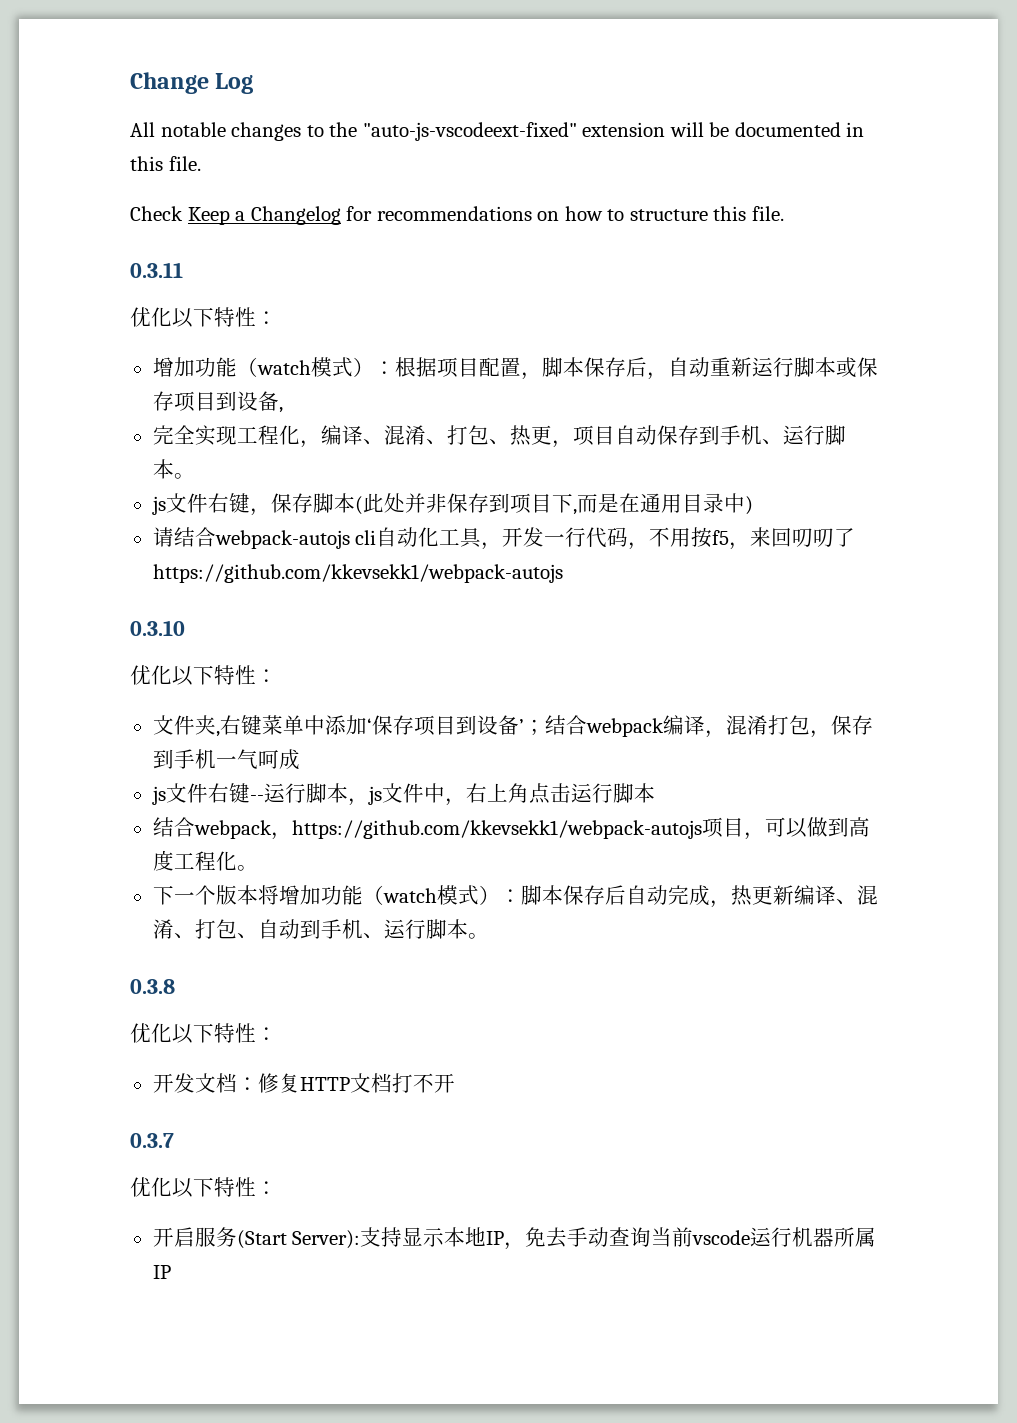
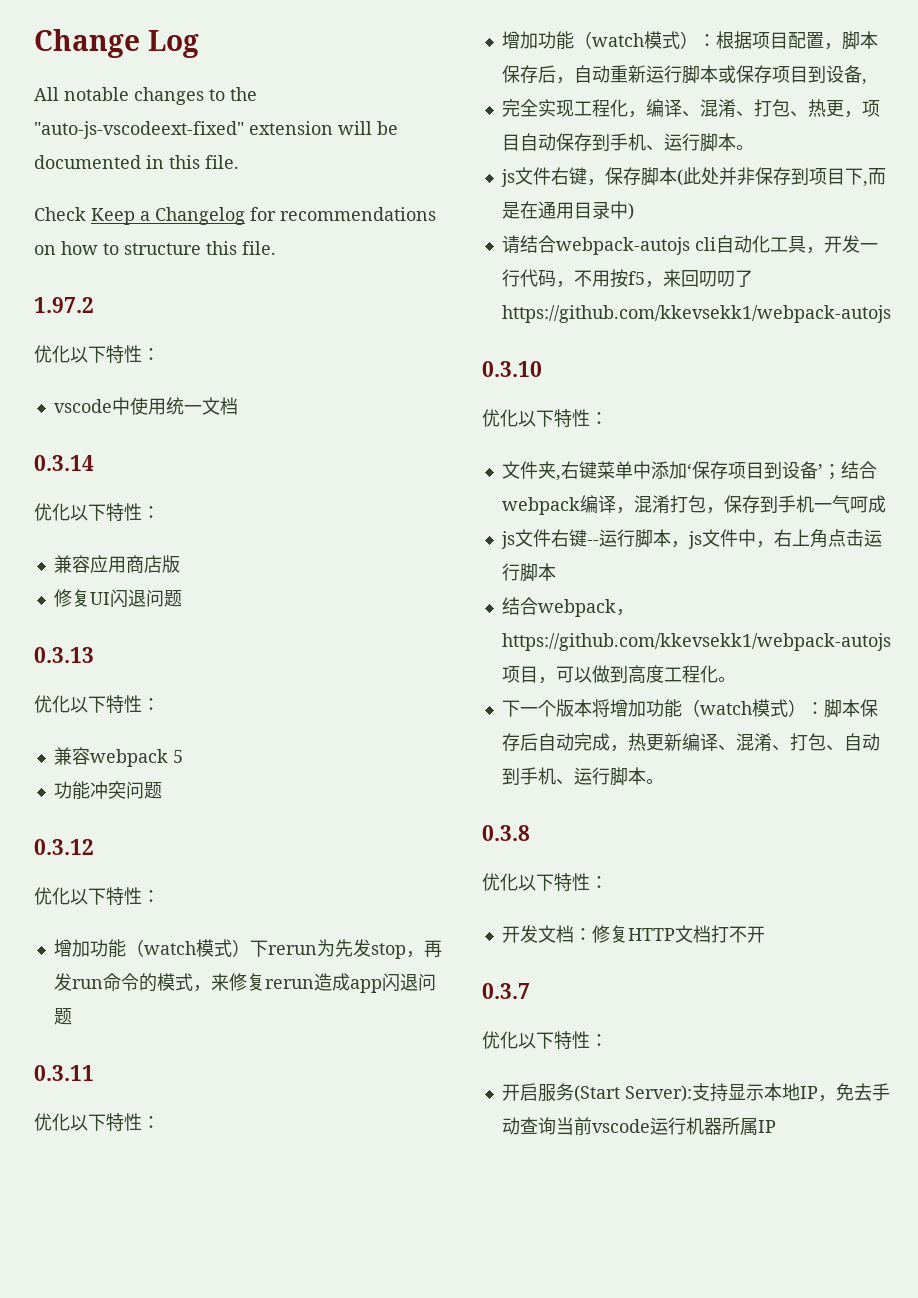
+ 1.97.2
+ 优化以下特性：
+ vscode中使用统一文档
+ 0.3.14
+ 优化以下特性：
+ 兼容应用商店版
+ 修复UI闪退问题
+ 0.3.13
+ 优化以下特性：
+ 兼容webpack 5
+ 功能冲突问题
+ 0.3.12
+ 优化以下特性：
+ 增加功能（watch模式）下rerun为先发stop，再发run命令的模式，来修复rerun造成app闪退问题

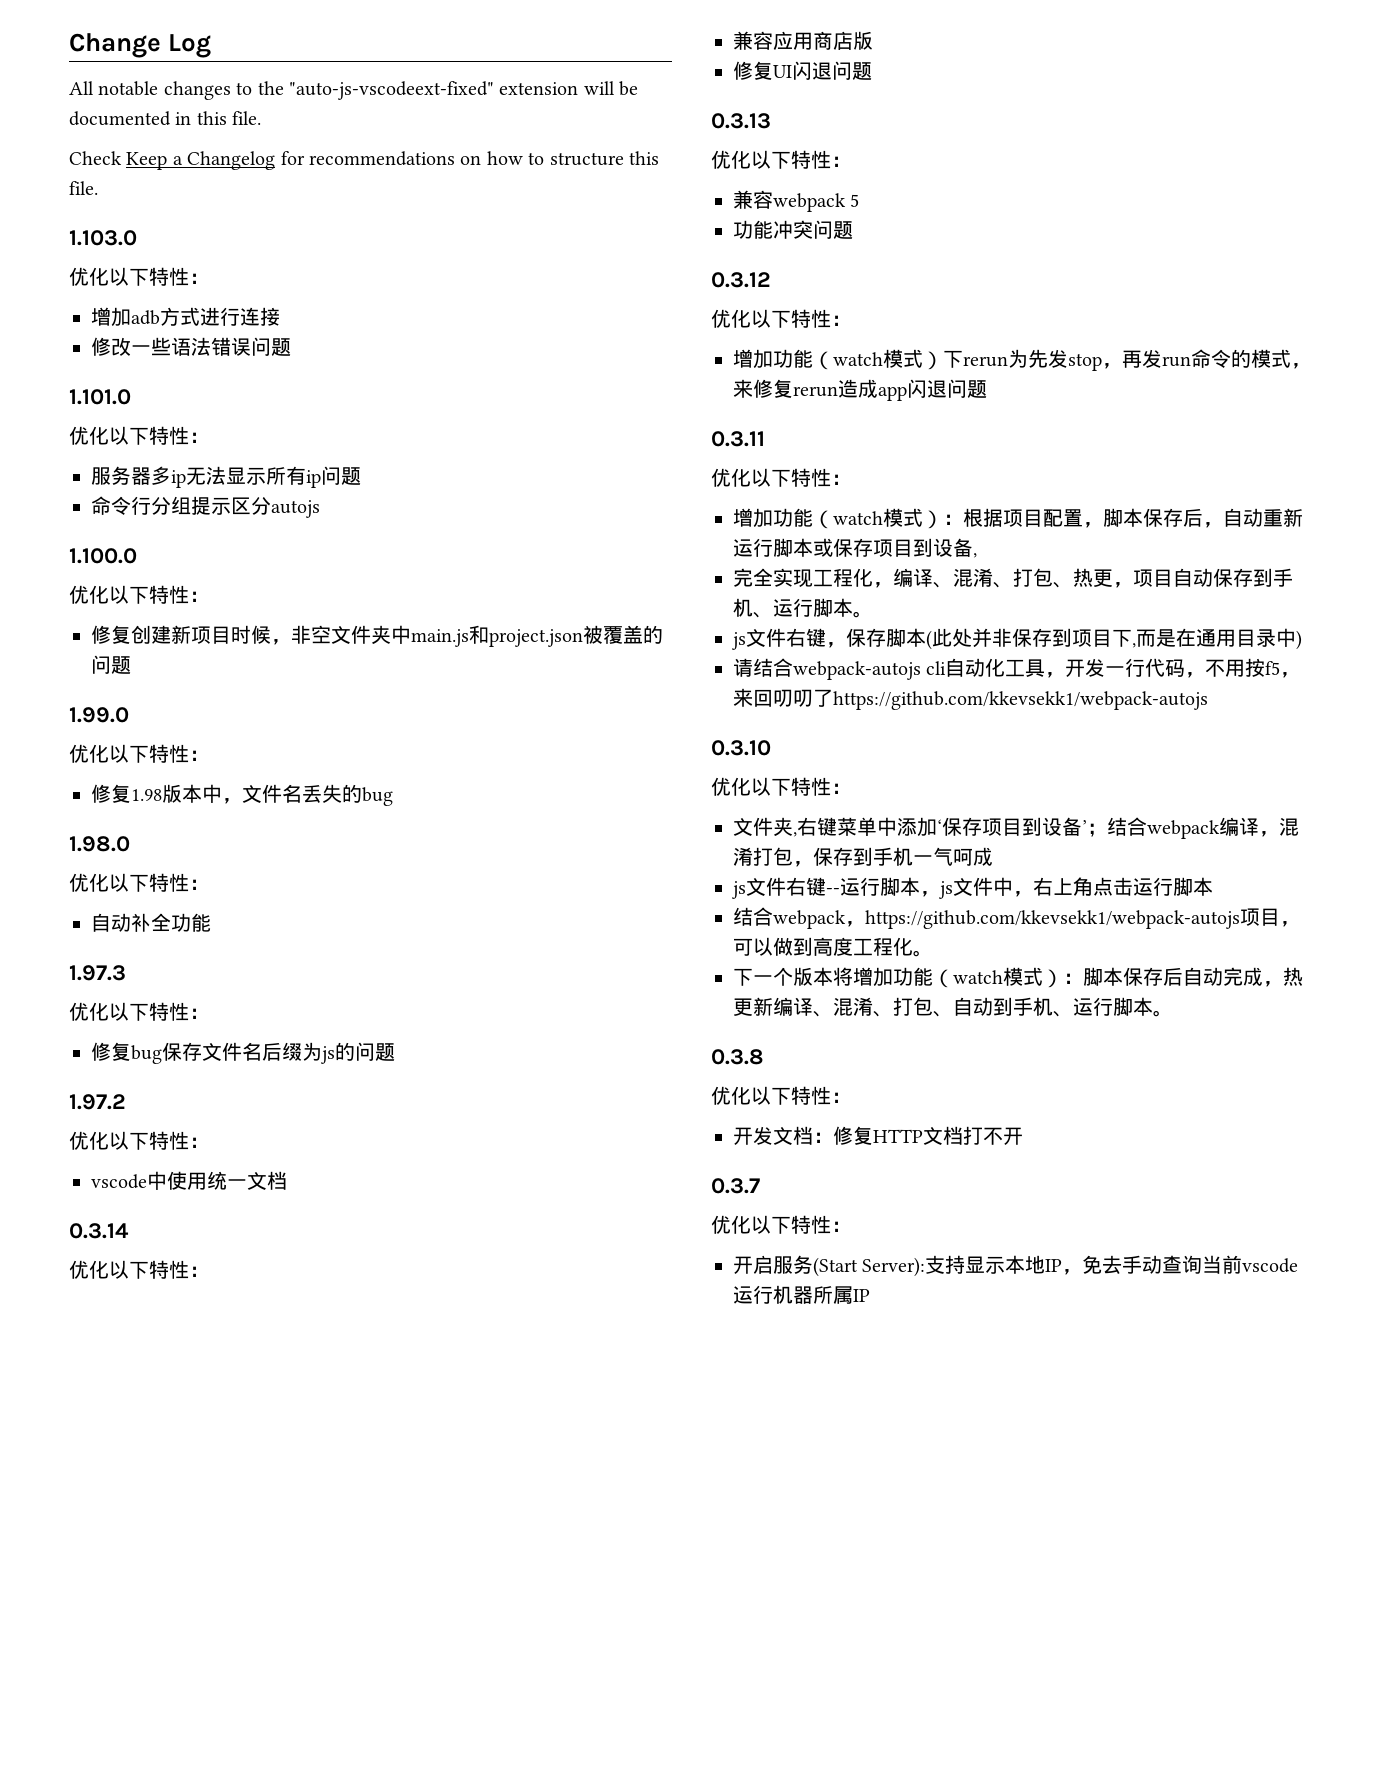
+ 1.103.0
+ 优化以下特性：
+ 增加adb方式进行连接
+ 修改一些语法错误问题
+ 1.101.0
+ 优化以下特性：
+ 服务器多ip无法显示所有ip问题
+ 命令行分组提示区分autojs
+ 1.100.0
+ 优化以下特性：
+ 修复创建新项目时候，非空文件夹中main.js和project.json被覆盖的问题
+ 1.99.0
+ 优化以下特性：
+ 修复1.98版本中，文件名丢失的bug
+ 1.98.0
+ 优化以下特性：
+ 自动补全功能
+ 1.97.3
+ 优化以下特性：
+ 修复bug保存文件名后缀为js的问题

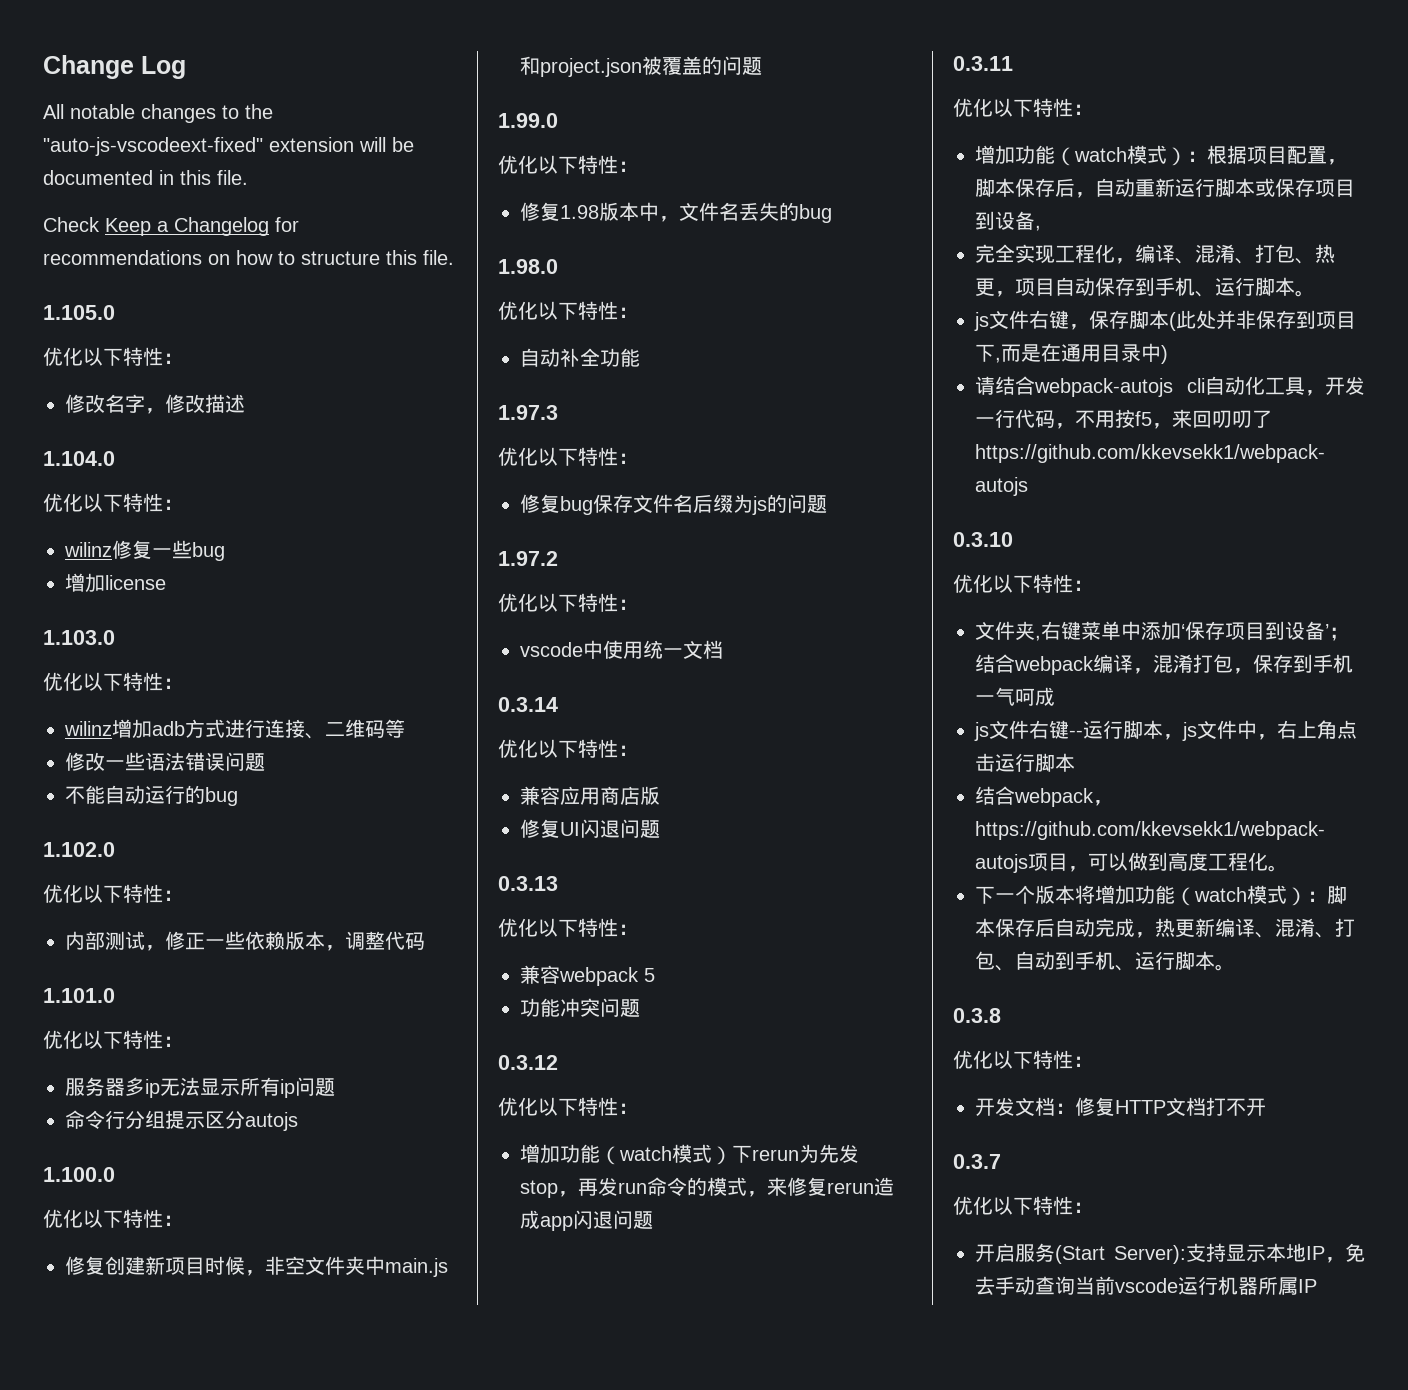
+ 1.105.0
+ 优化以下特性：
+ 修改名字，修改描述
+ 1.104.0
+ 优化以下特性：
+ wilinz修复一些bug
+ 增加license
- 增加adb方式进行连接
+ wilinz增加adb方式进行连接、二维码等
+ 不能自动运行的bug
+ 1.102.0
+ 优化以下特性：
+ 内部测试，修正一些依赖版本，调整代码

